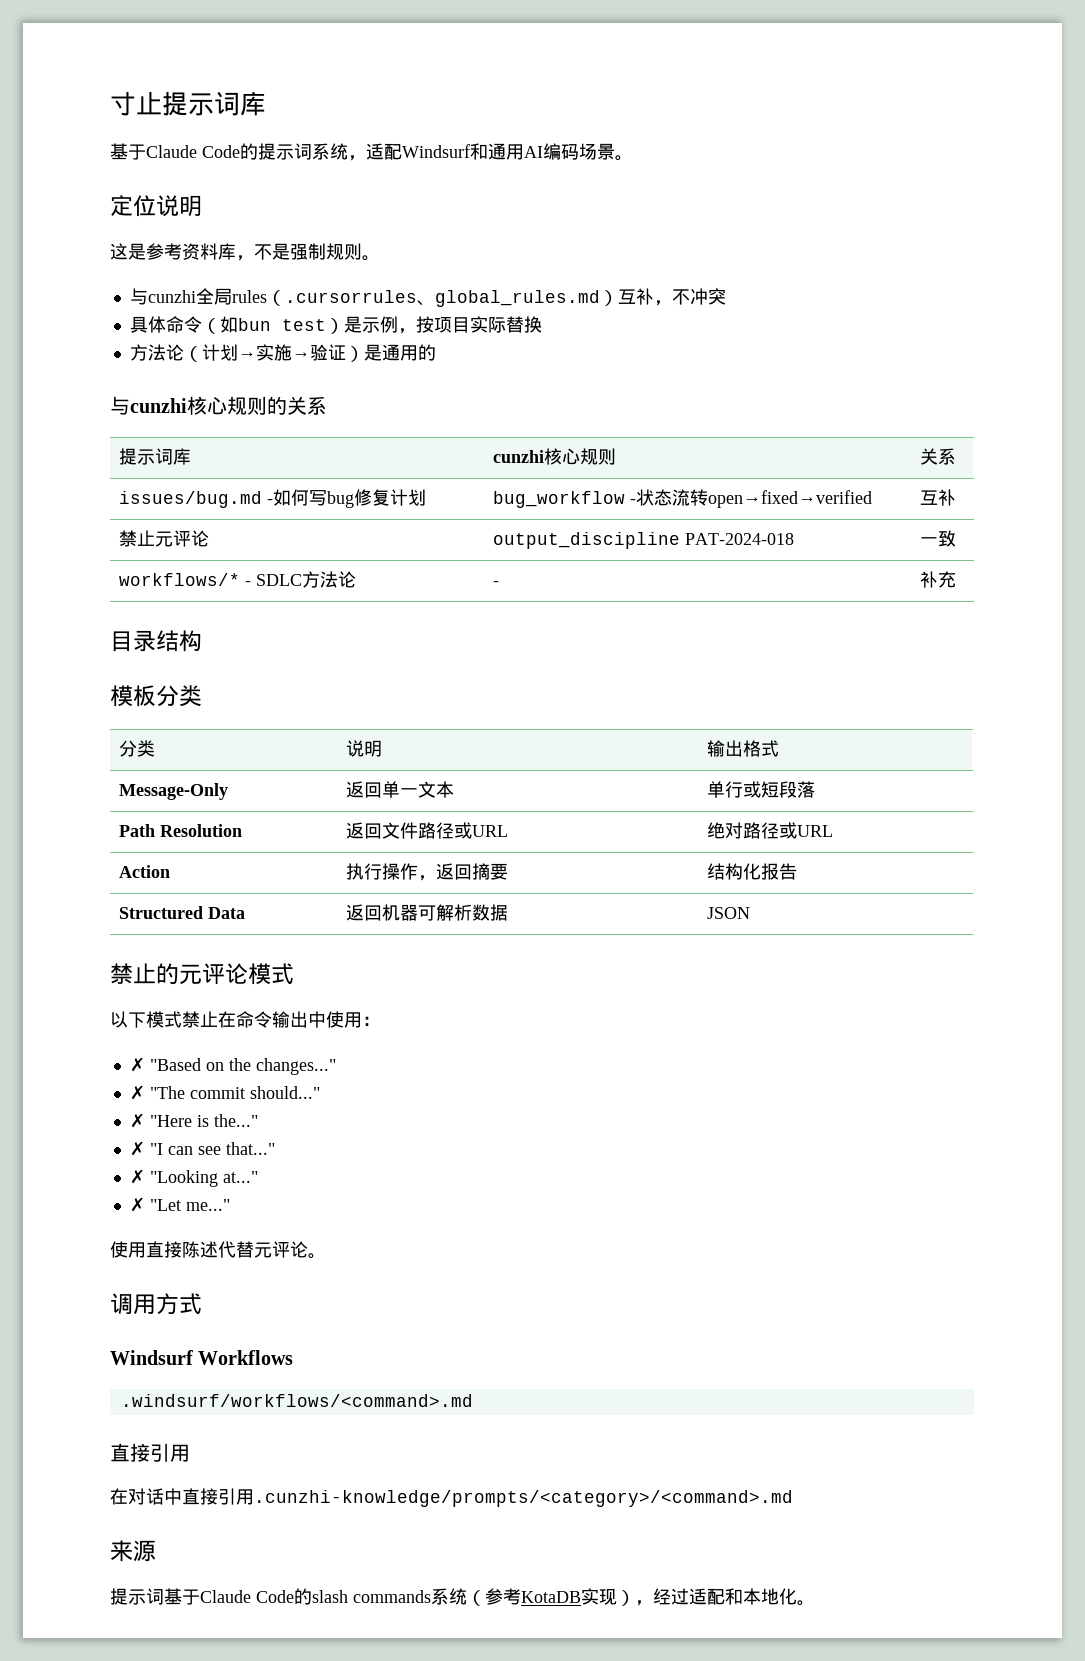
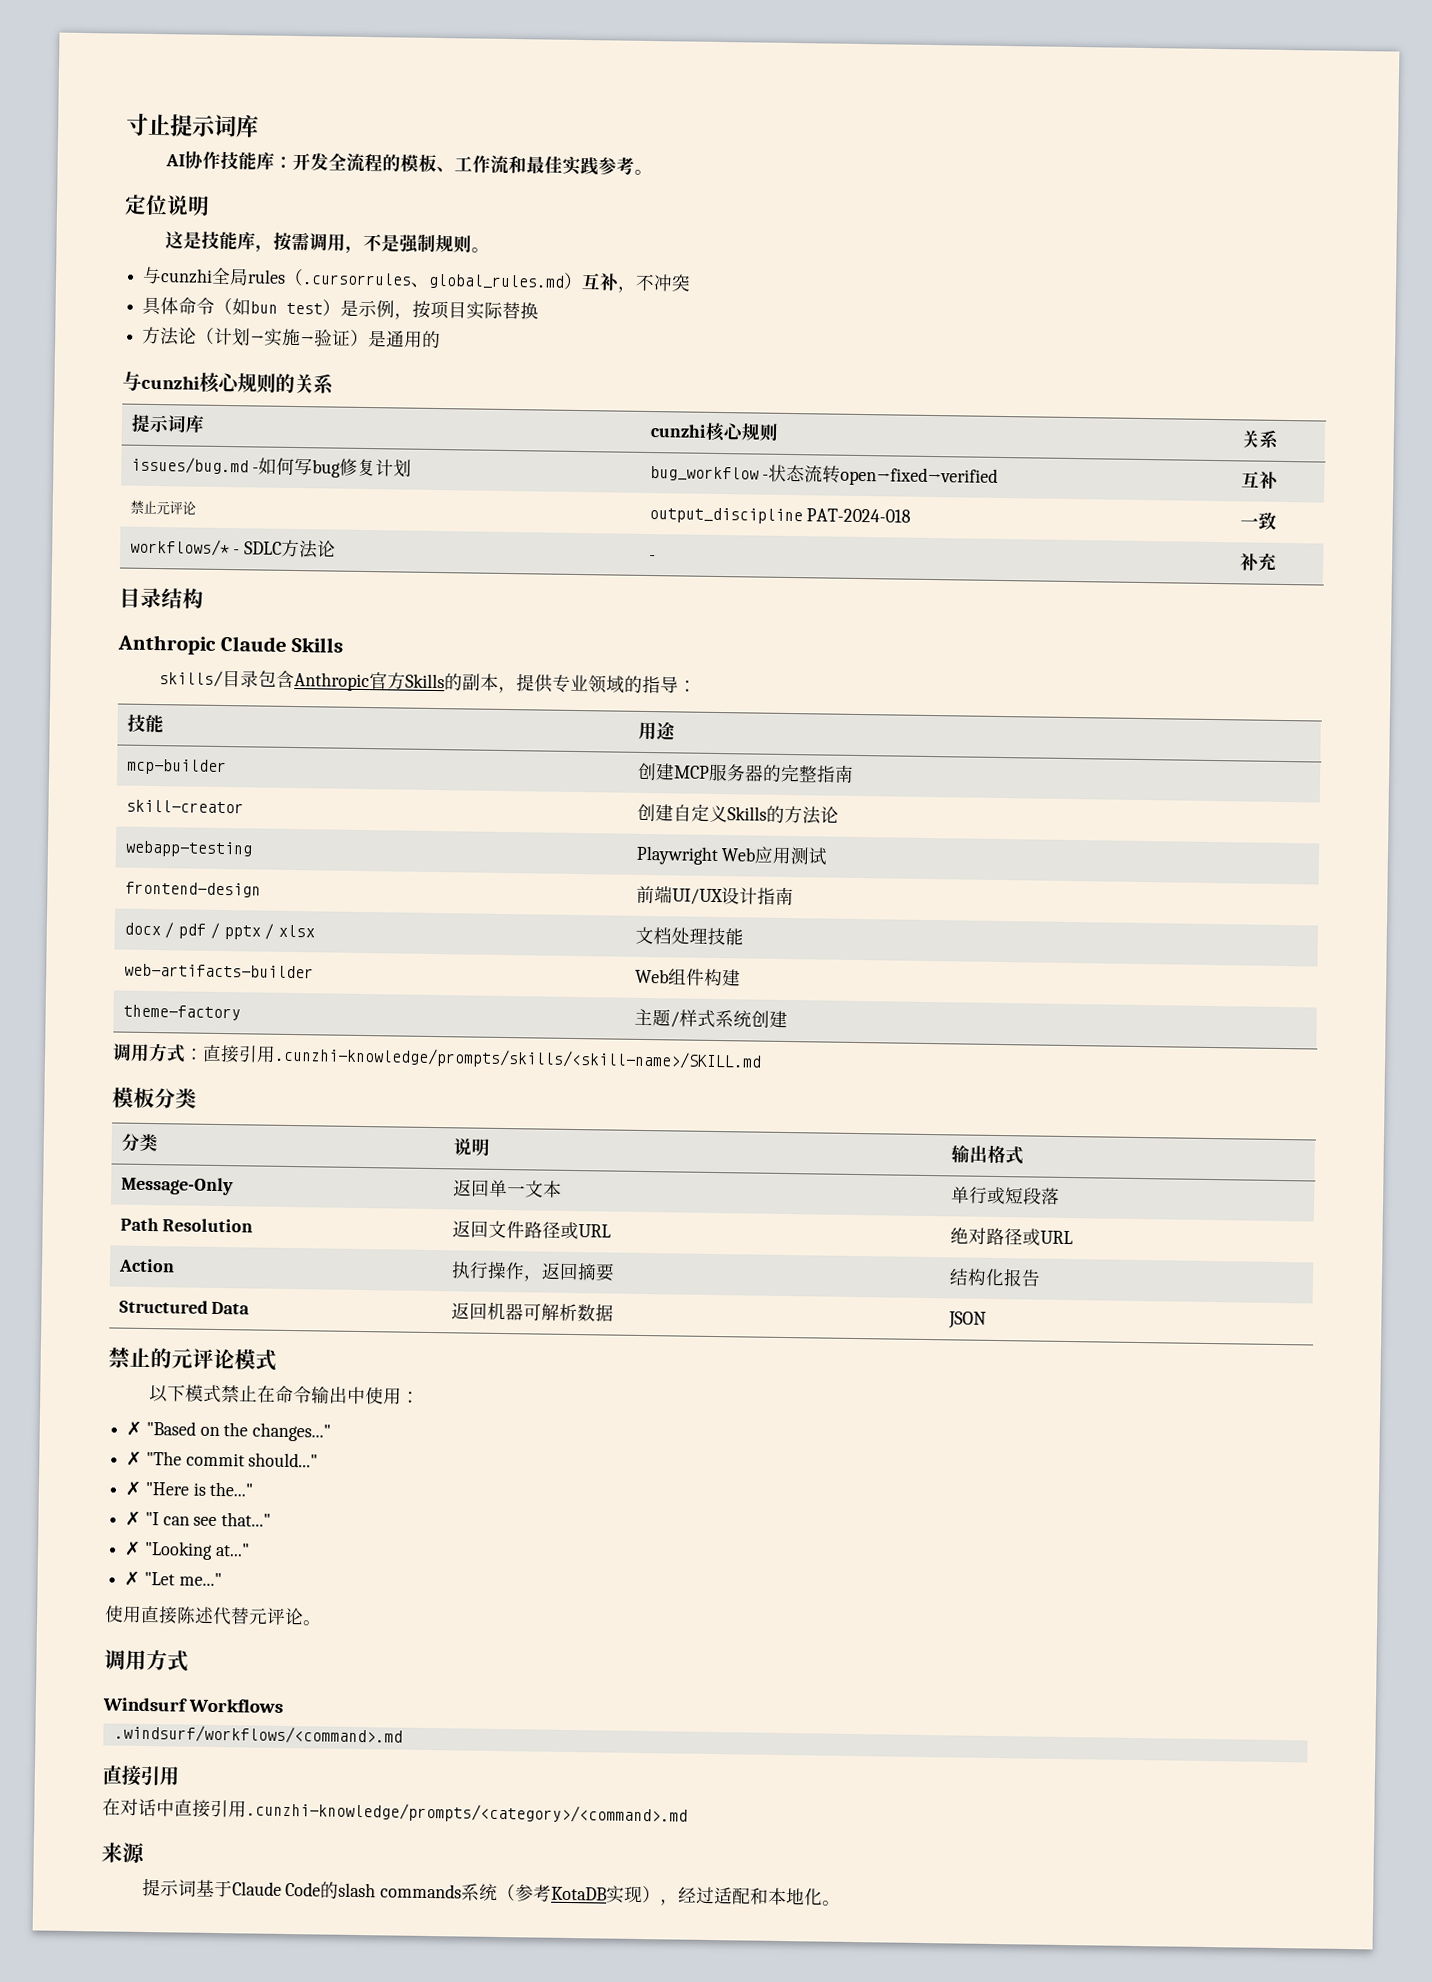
- 基于Claude Code的提示词系统，适配Windsurf和通用AI编码场景。
+ AI协作技能库：开发全流程的模板、工作流和最佳实践参考。
- 这是参考资料库，不是强制规则。
+ 这是技能库，按需调用，不是强制规则。
+ Anthropic Claude Skills
+ skills/目录包含Anthropic官方Skills的副本，提供专业领域的指导：
+ 技能 | 用途
+ mcp-builder | 创建MCP服务器的完整指南
+ skill-creator | 创建自定义Skills的方法论
+ webapp-testing | Playwright Web应用测试
+ frontend-design | 前端UI/UX设计指南
+ docx / pdf / pptx / xlsx | 文档处理技能
+ web-artifacts-builder | Web组件构建
+ theme-factory | 主题/样式系统创建
+ 调用方式：直接引用.cunzhi-knowledge/prompts/skills/<skill-name>/SKILL.md

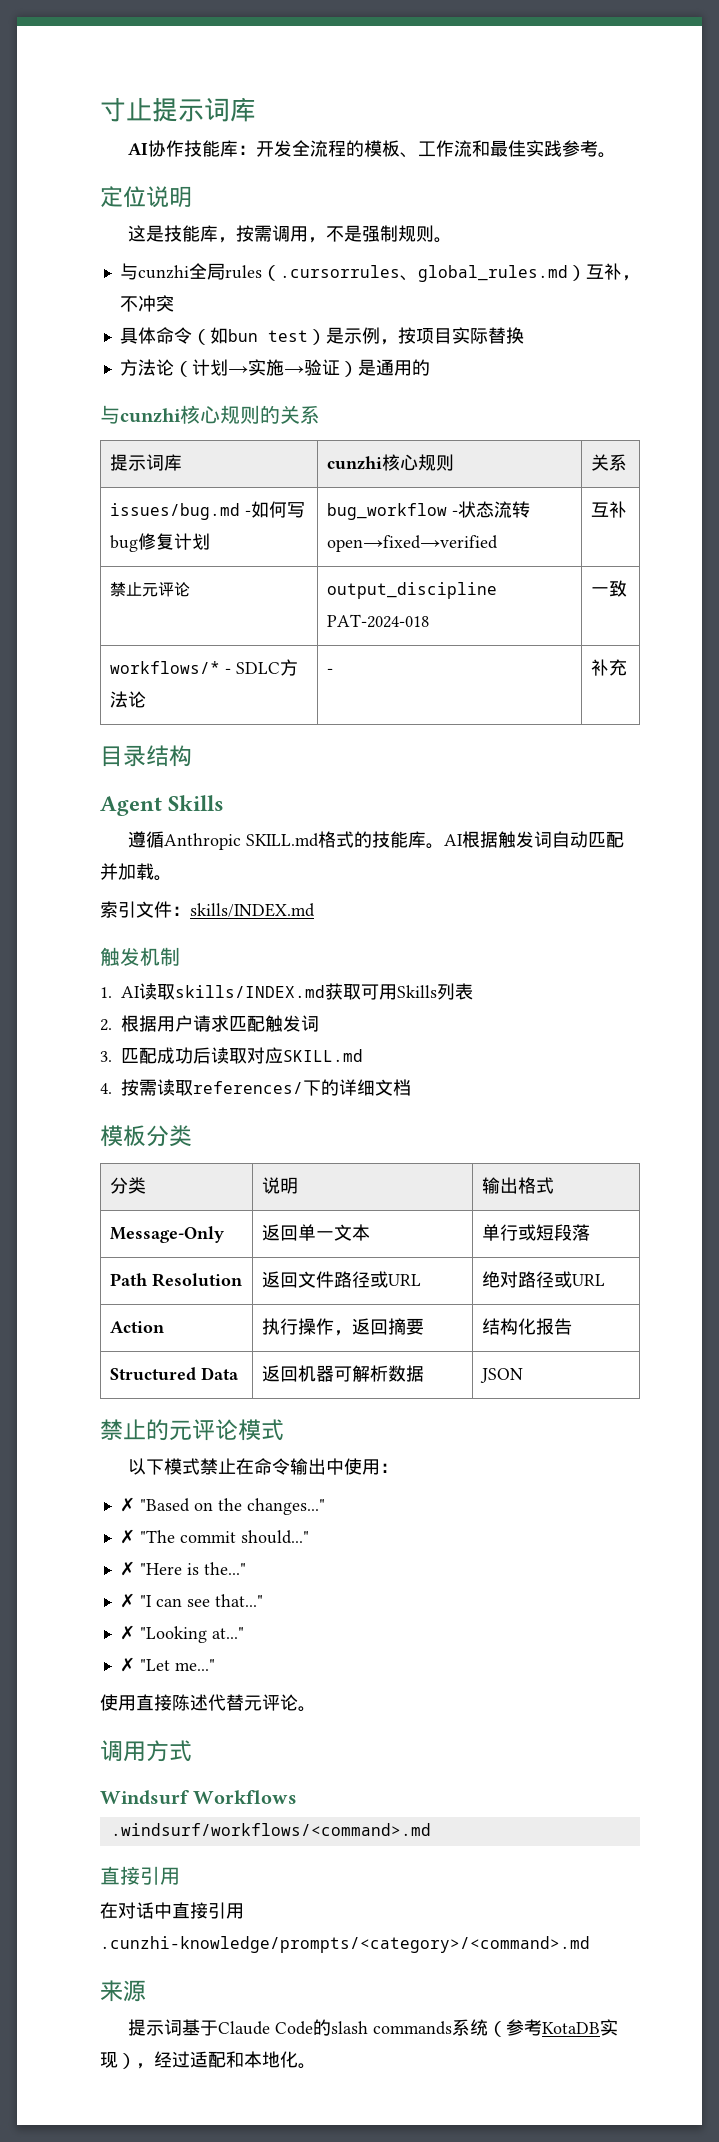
- Anthropic Claude Skills
+ Agent Skills
- skills/目录包含Anthropic官方Skills的副本，提供专业领域的指导：
- 技能 | 用途
- mcp-builder | 创建MCP服务器的完整指南
- skill-creator | 创建自定义Skills的方法论
- webapp-testing | Playwright Web应用测试
- frontend-design | 前端UI/UX设计指南
- docx / pdf / pptx / xlsx | 文档处理技能
- web-artifacts-builder | Web组件构建
- theme-factory | 主题/样式系统创建
- 调用方式：直接引用.cunzhi-knowledge/prompts/skills/<skill-name>/SKILL.md
+ 遵循Anthropic SKILL.md格式的技能库。AI根据触发词自动匹配并加载。
+ 索引文件：skills/INDEX.md
+ 触发机制
+ 1. AI读取skills/INDEX.md获取可用Skills列表
+ 2.根据用户请求匹配触发词
+ 3.匹配成功后读取对应SKILL.md
+ 4.按需读取references/下的详细文档

